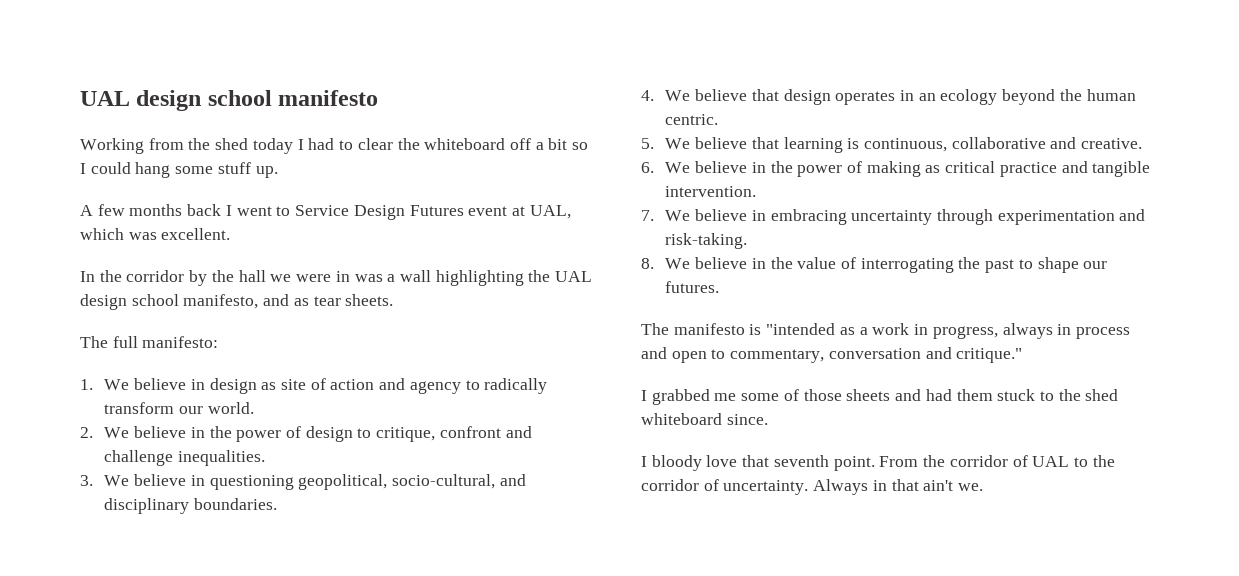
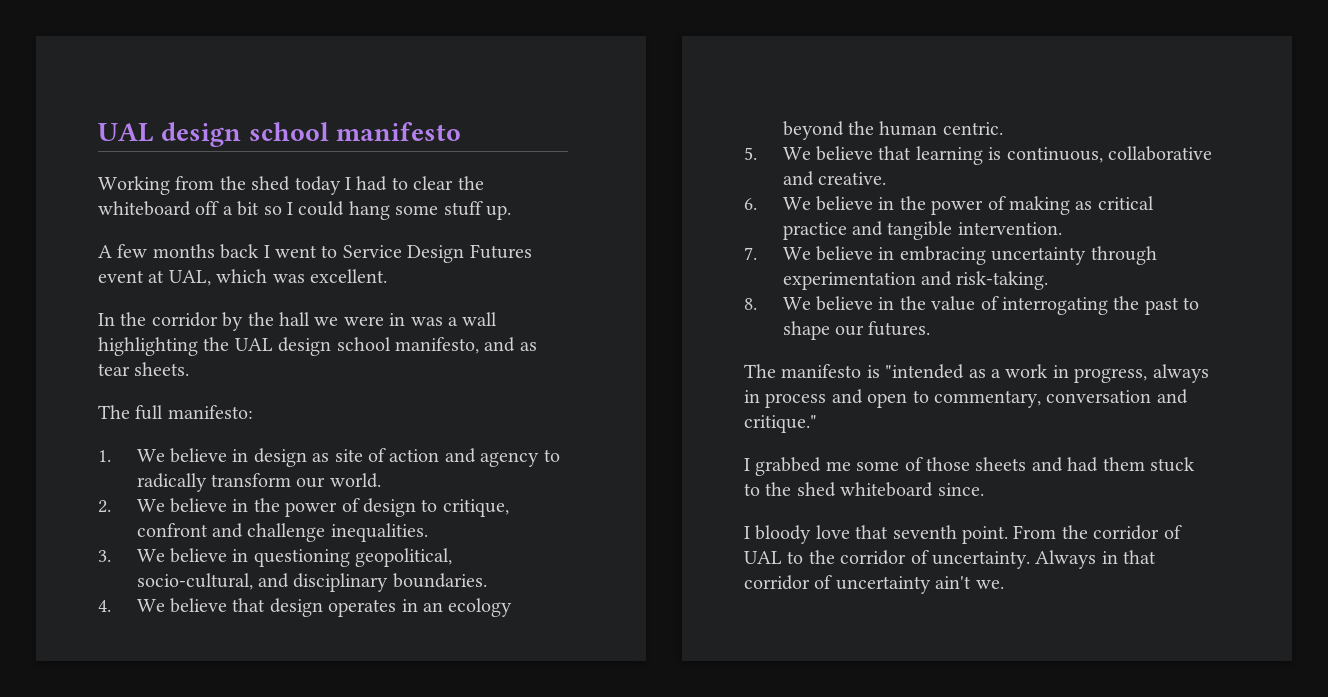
- Always in that ain't we.
+ Always in that corridor of uncertainty ain't we.

